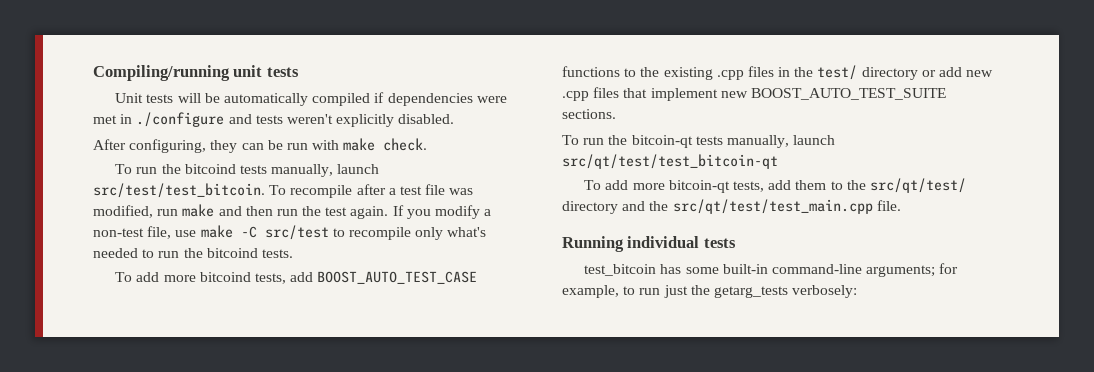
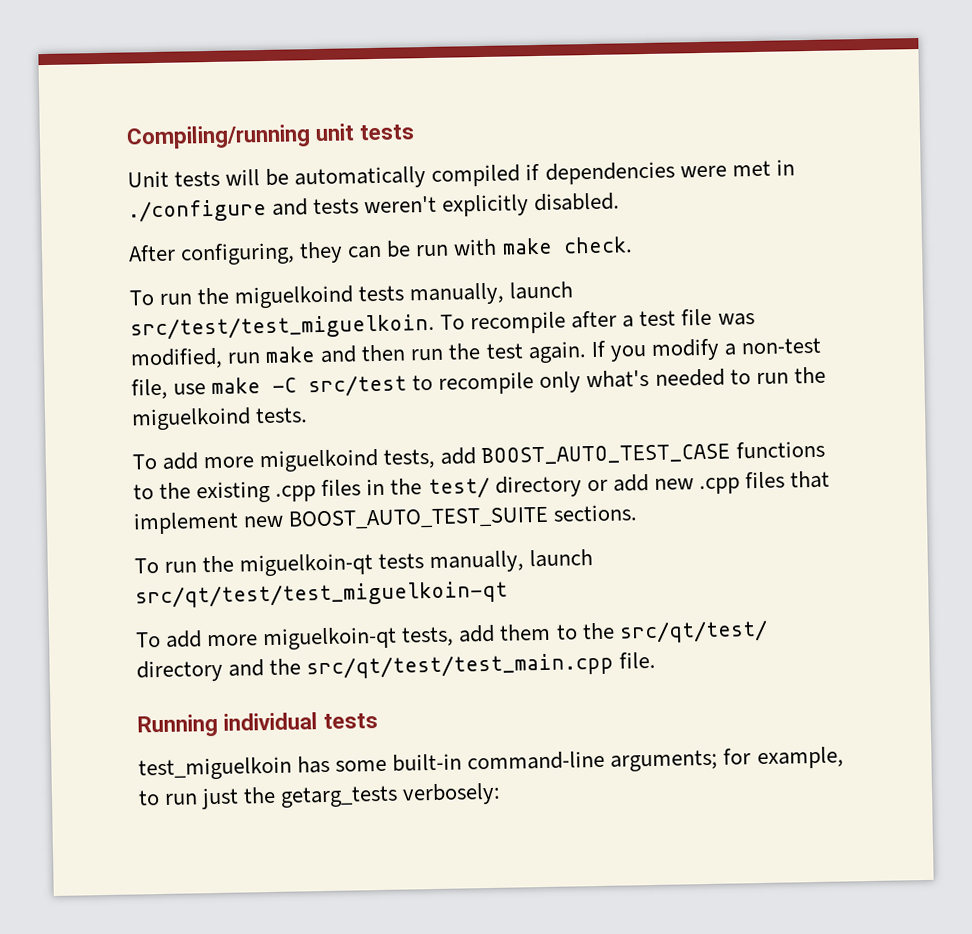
- To run the bitcoind tests manually, launch src/test/test_bitcoin.
+ To run the miguelkoind tests manually, launch src/test/test_miguelkoin.
- If you modify a non-test file, use make -C src/test to recompile only what's needed to run the bitcoind tests.
+ If you modify a non-test file, use make -C src/test to recompile only what's needed to run the miguelkoind tests.
- To add more bitcoind tests, add BOOST_AUTO_TEST_CASE functions to the existing .cpp files in the test/ directory or add new .cpp files that implement new BOOST_AUTO_TEST_SUITE sections.
+ To add more miguelkoind tests, add BOOST_AUTO_TEST_CASE functions to the existing .cpp files in the test/ directory or add new .cpp files that implement new BOOST_AUTO_TEST_SUITE sections.
- To run the bitcoin-qt tests manually, launch src/qt/test/test_bitcoin-qt
- To add more bitcoin-qt tests, add them to the src/qt/test/ directory and the src/qt/test/test_main.cpp file.
+ To run the miguelkoin-qt tests manually, launch src/qt/test/test_miguelkoin-qt
+ To add more miguelkoin-qt tests, add them to the src/qt/test/ directory and the src/qt/test/test_main.cpp file.
- test_bitcoin has some built-in command-line arguments; for example, to run just the getarg_tests verbosely:
+ test_miguelkoin has some built-in command-line arguments; for example, to run just the getarg_tests verbosely:

